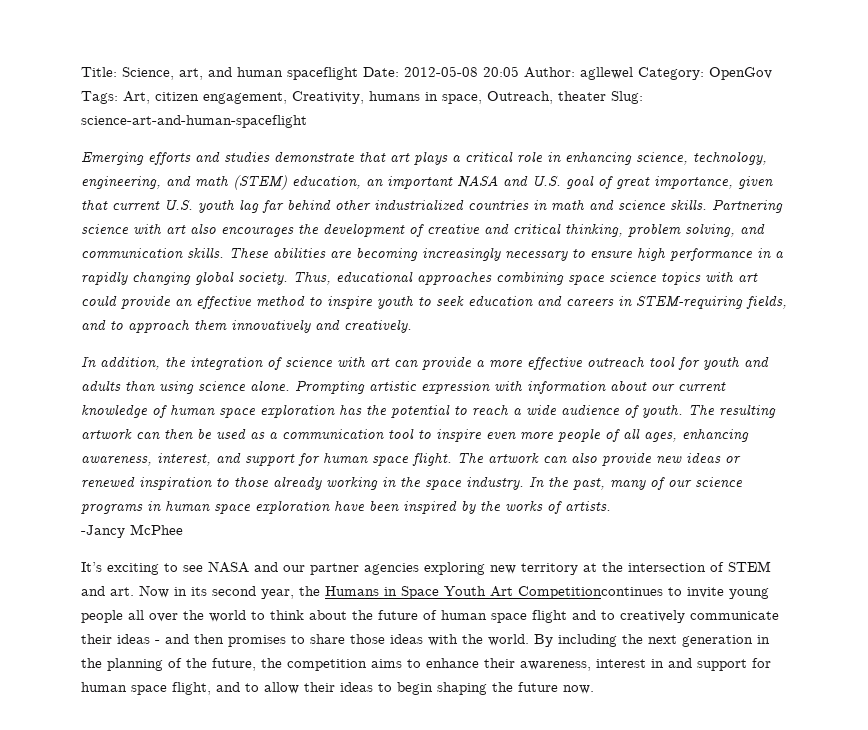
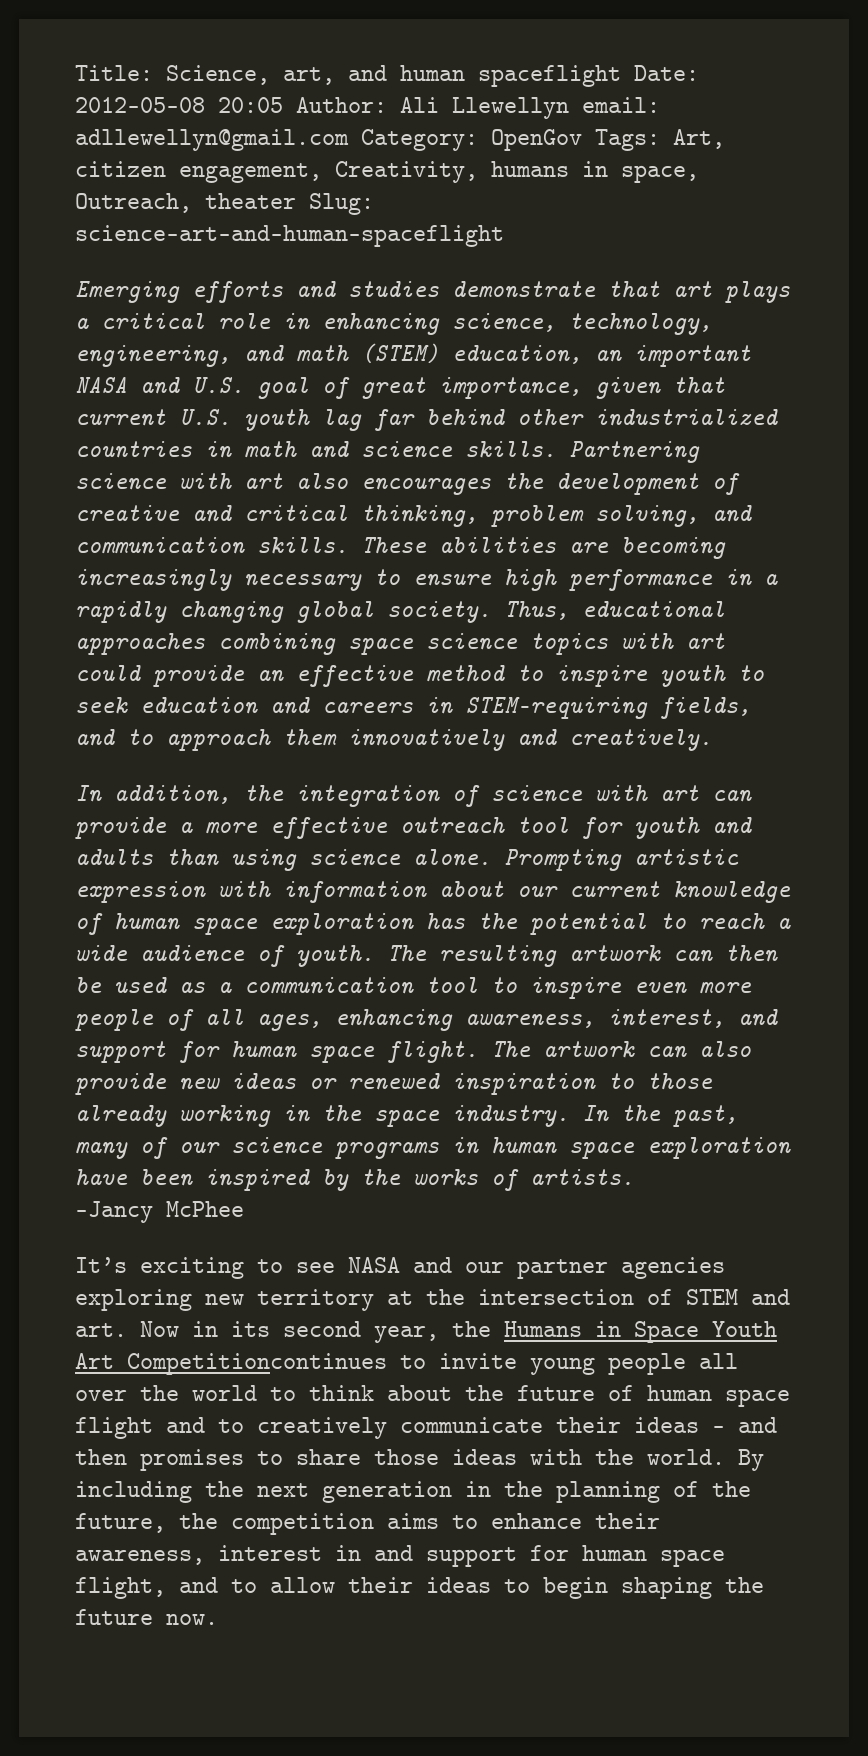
- Title: Science, art, and human spaceflight Date: 2012-05-08 20:05 Author: agllewel Category: OpenGov Tags: Art, citizen engagement, Creativity, humans in space, Outreach, theater Slug: science-art-and-human-spaceflight
+ Title: Science, art, and human spaceflight Date: 2012-05-08 20:05 Author: Ali Llewellyn email: adllewellyn@gmail.com Category: OpenGov Tags: Art, citizen engagement, Creativity, humans in space, Outreach, theater Slug: science-art-and-human-spaceflight

